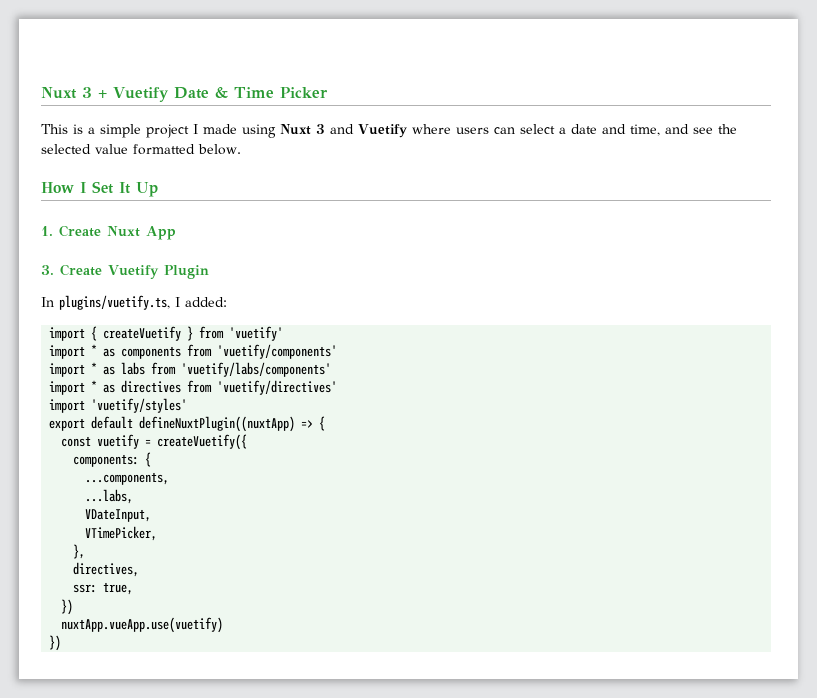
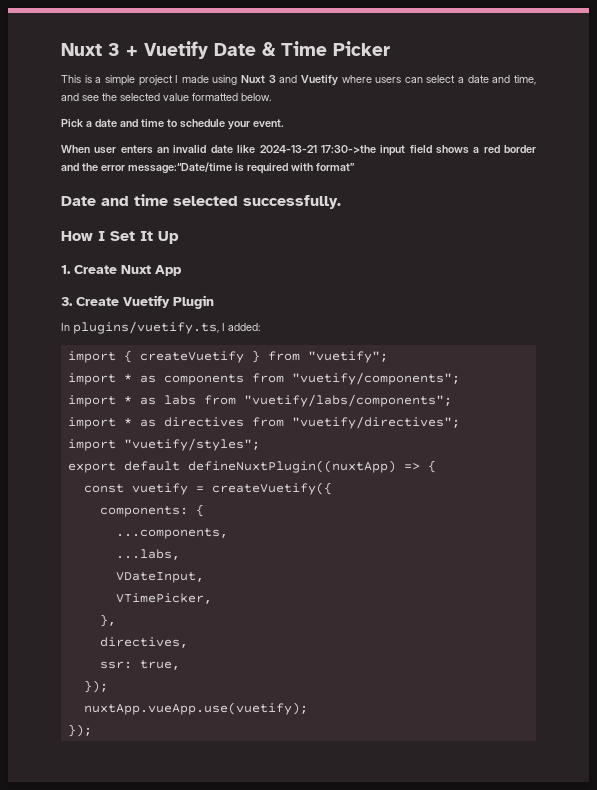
+ Pick a date and time to schedule your event.
+ When user enters an invalid date like 2024-13-21 17:30->the input field shows a red border and the error message:“Date/time is required with format”
+ Date and time selected successfully.
- import { createVuetify } from 'vuetify'
+ import { createVuetify } from "vuetify";
- import * as components from 'vuetify/components'
+ import * as components from "vuetify/components";
- import * as labs from 'vuetify/labs/components'
+ import * as labs from "vuetify/labs/components";
- import * as directives from 'vuetify/directives'
- import 'vuetify/styles'
+ import * as directives from "vuetify/directives";
+ import "vuetify/styles";
  ssr: true,
- })
- nuxtApp.vueApp.use(vuetify)
- })
+ });
+ nuxtApp.vueApp.use(vuetify);
+ });

